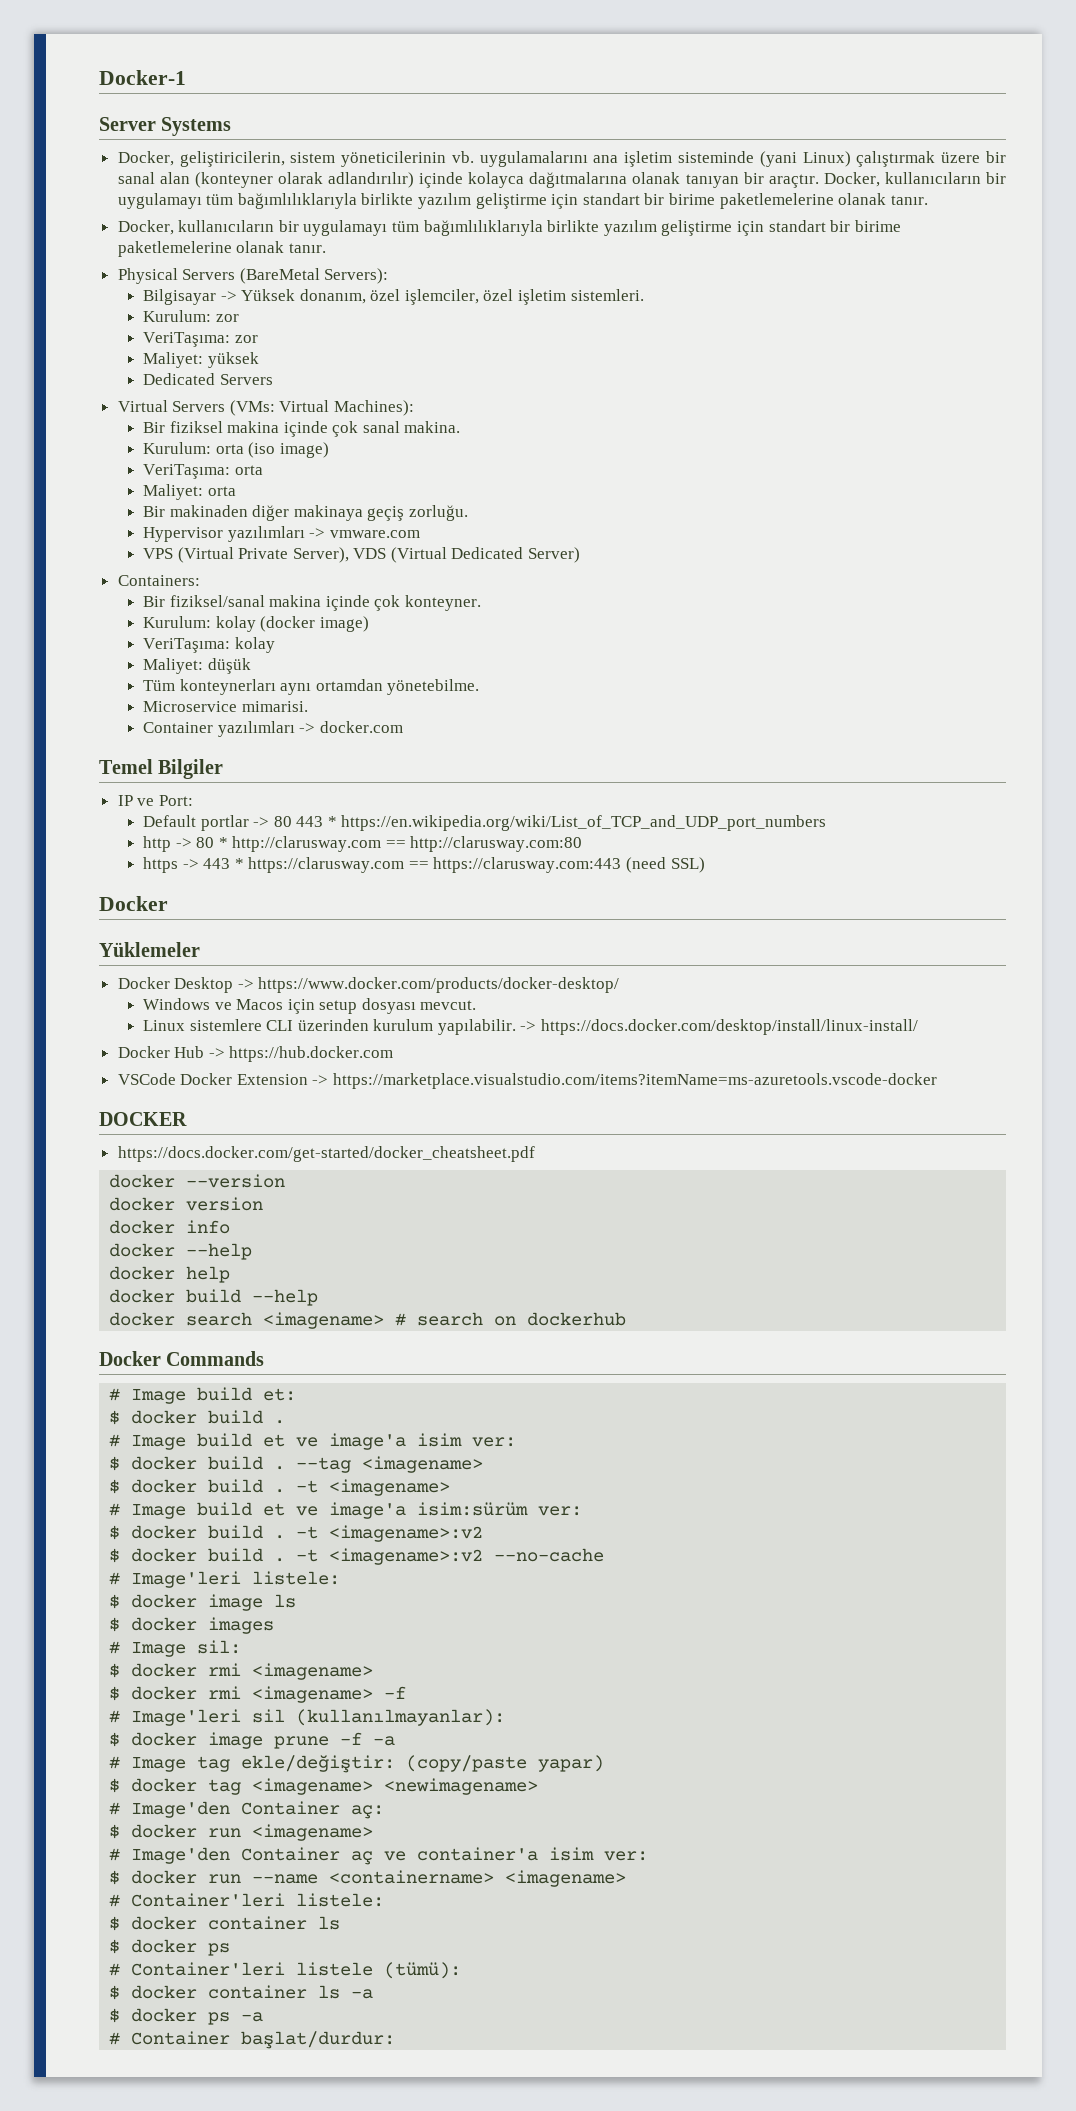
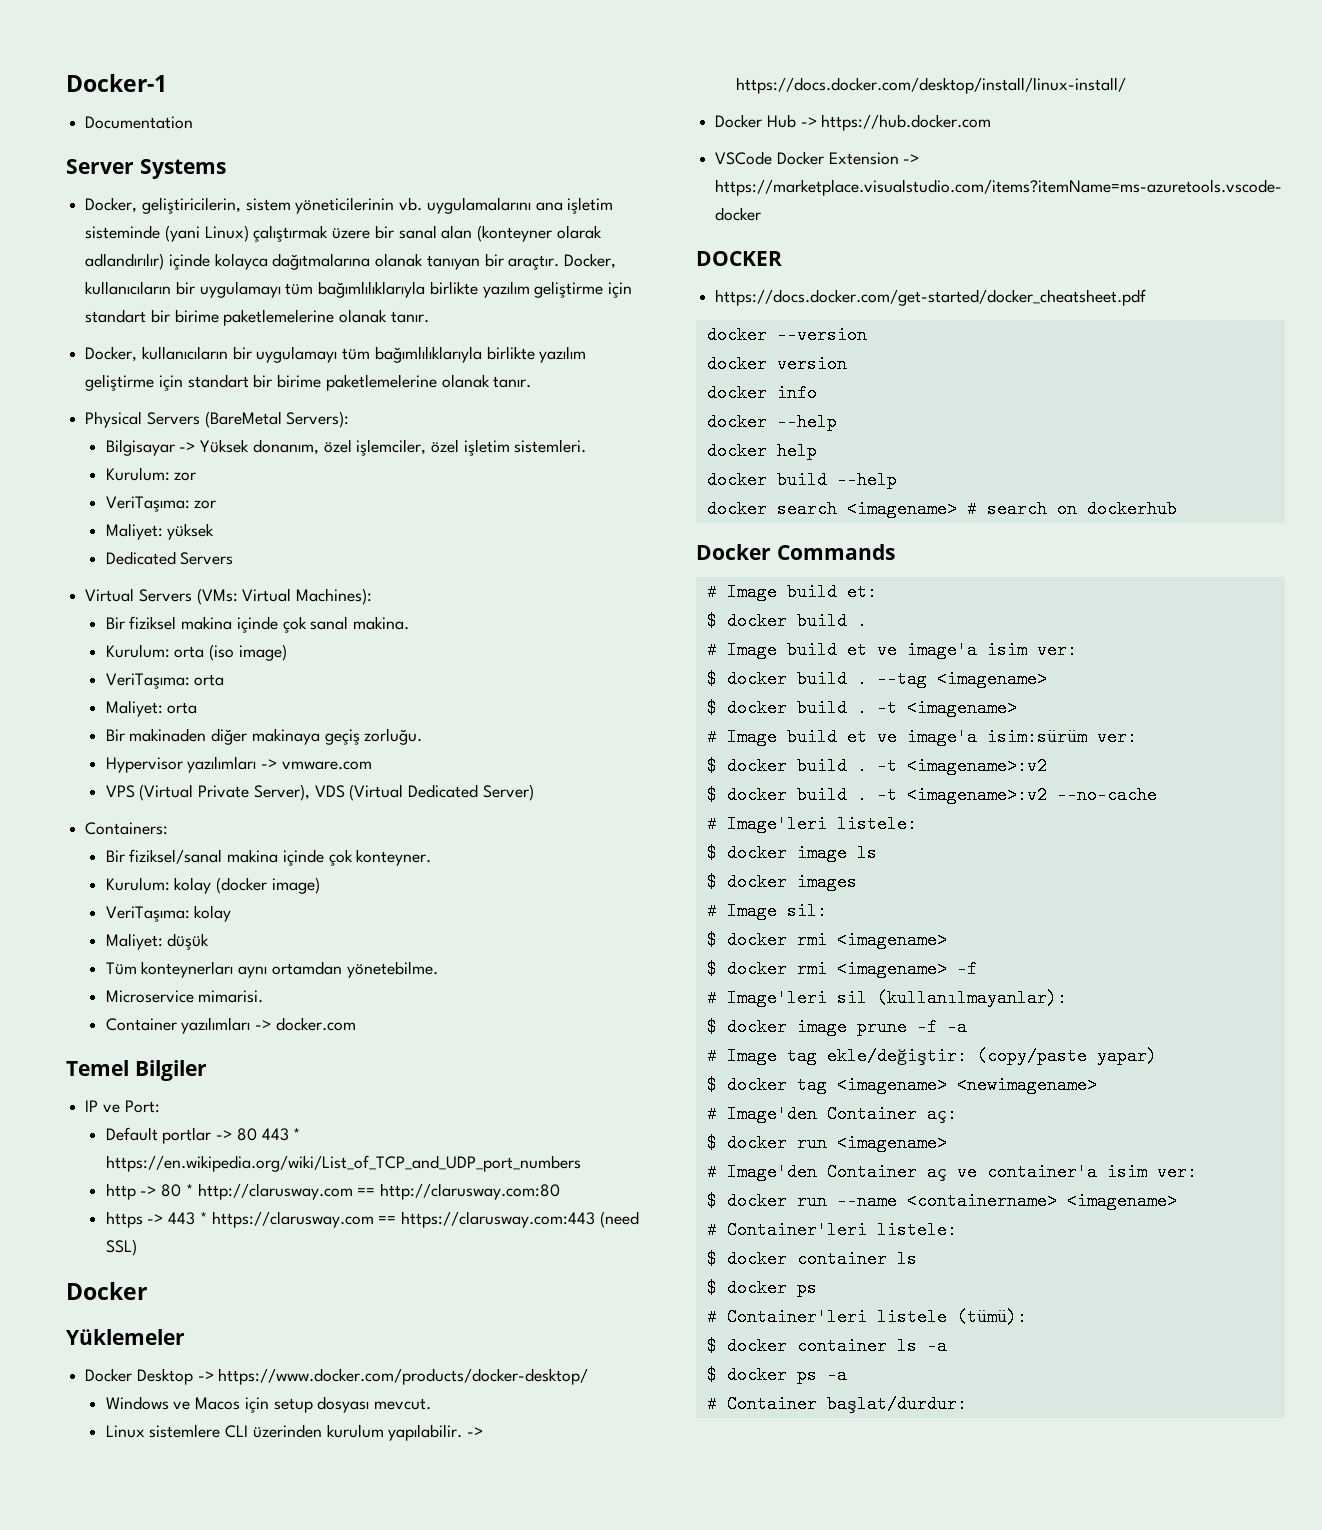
+ Documentation

